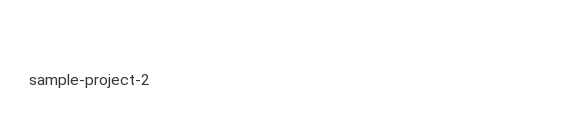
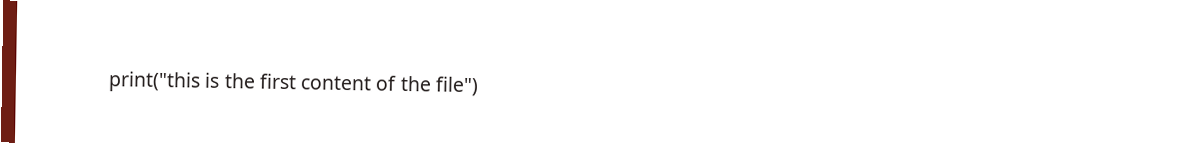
- sample-project-2
+ print("this is the first content of the file")

